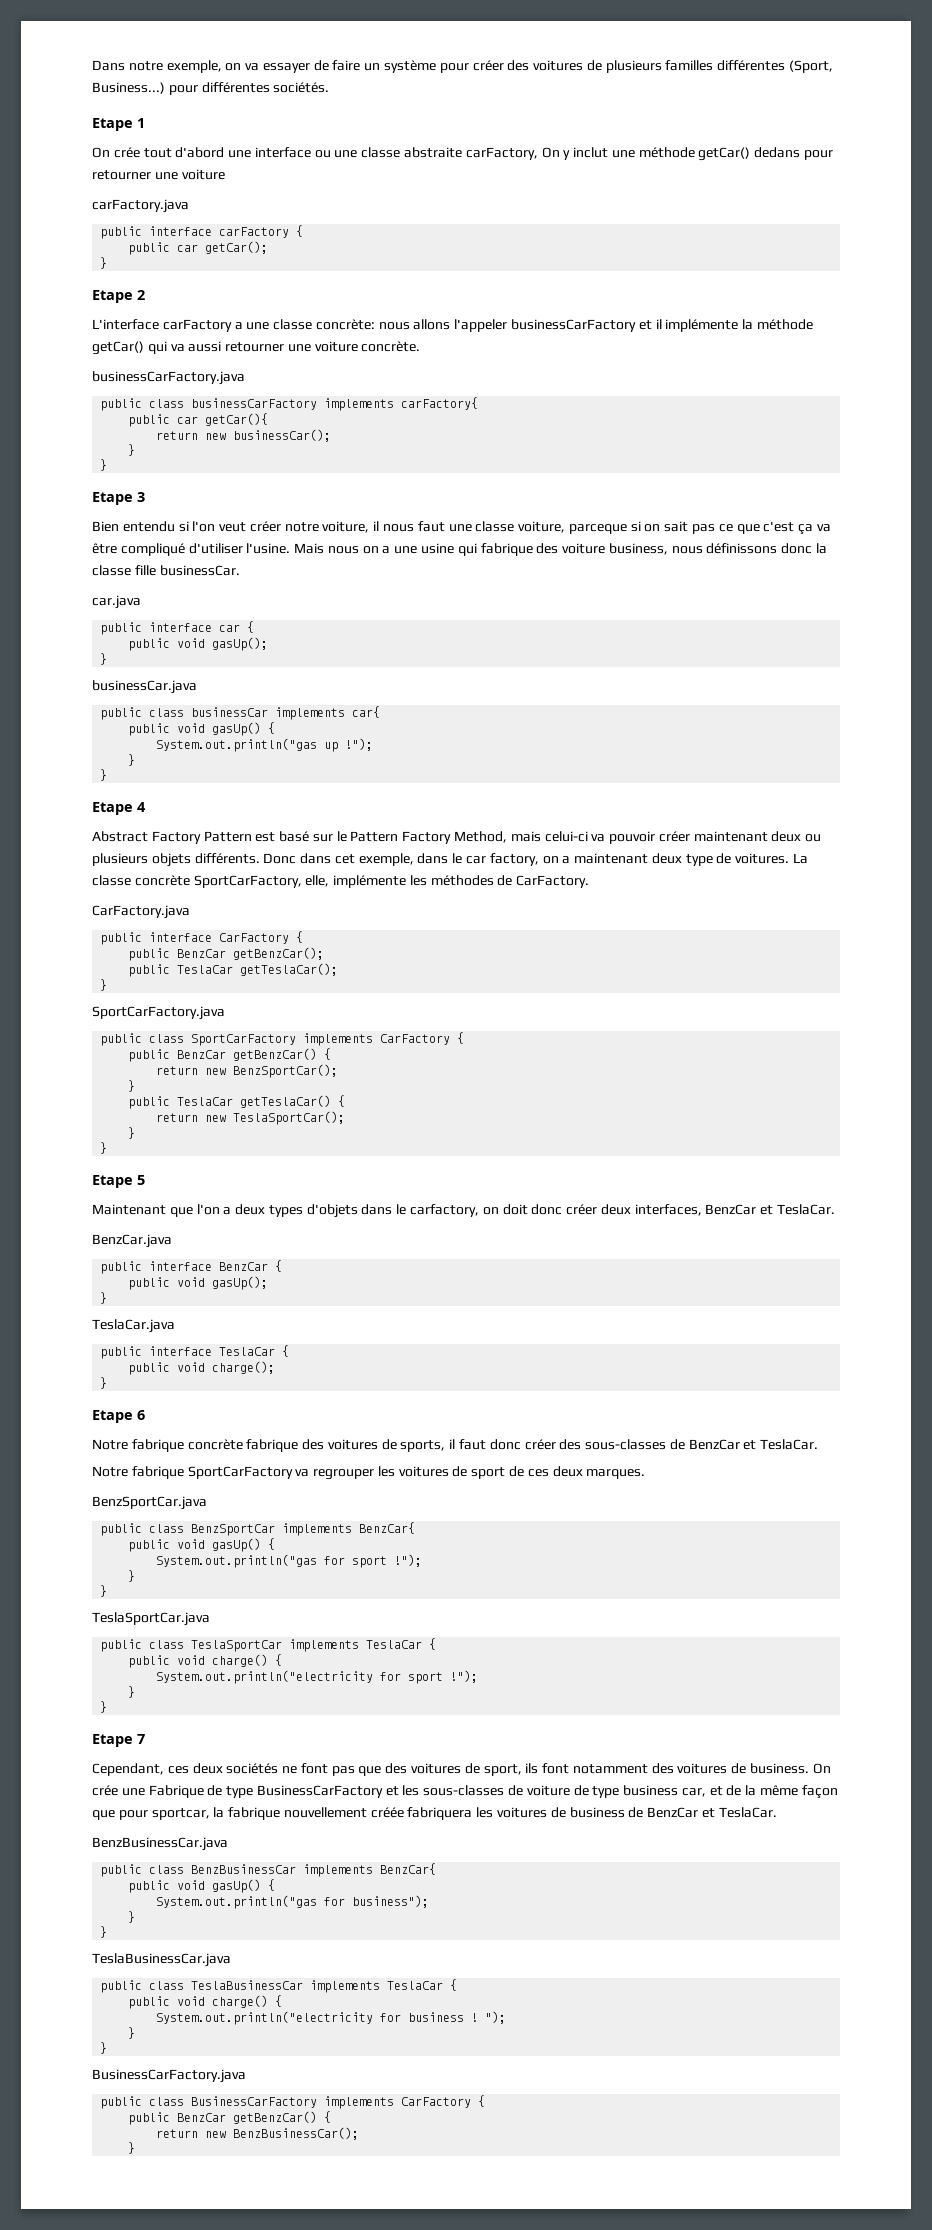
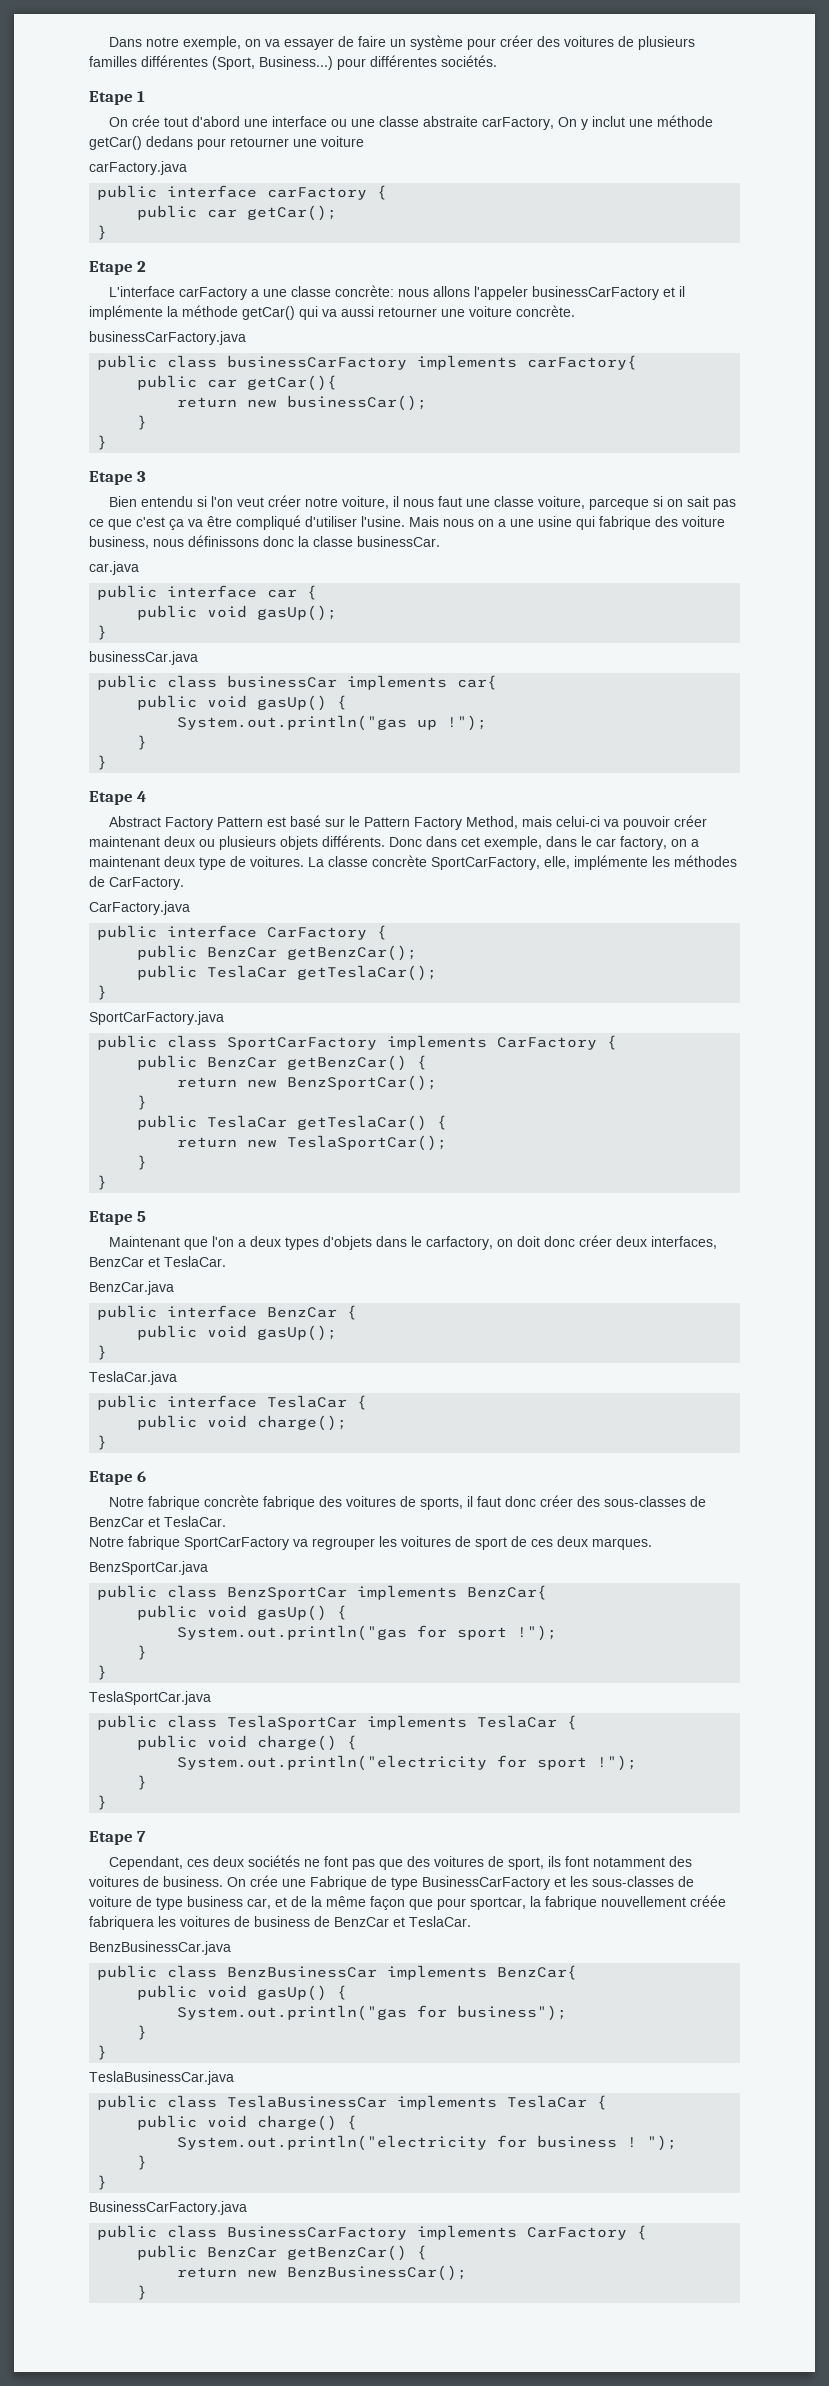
- Mais nous on a une usine qui fabrique des voiture business, nous définissons donc la classe fille businessCar.
+ Mais nous on a une usine qui fabrique des voiture business, nous définissons donc la classe businessCar.

